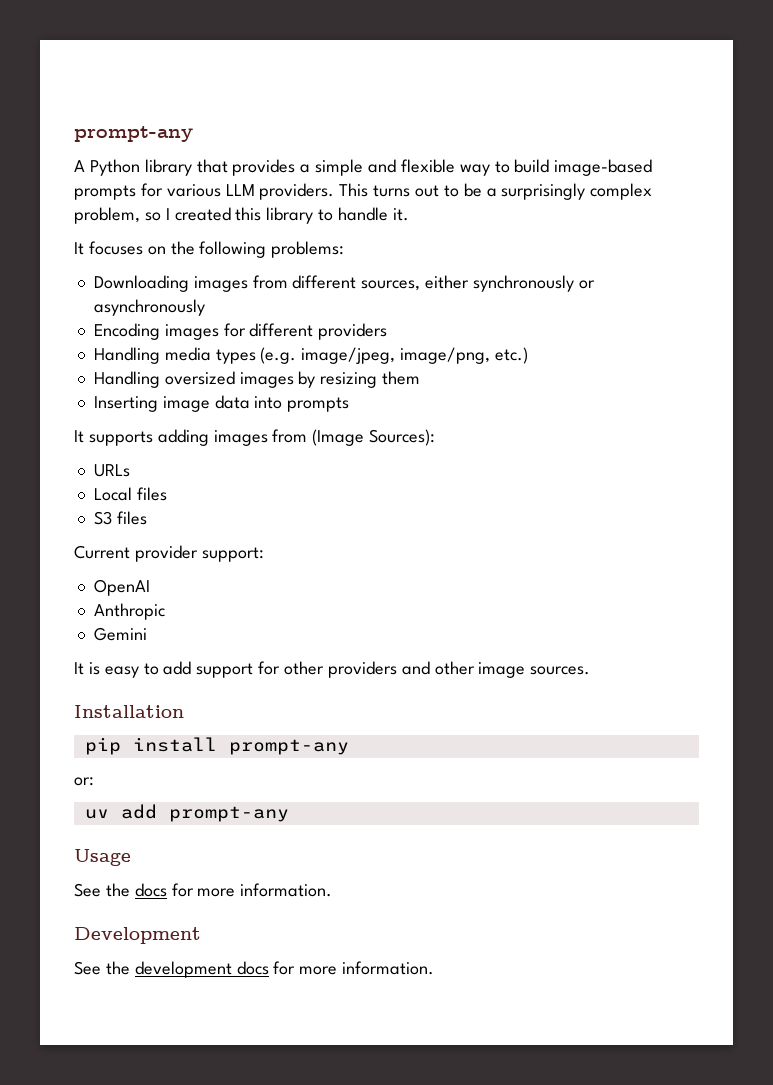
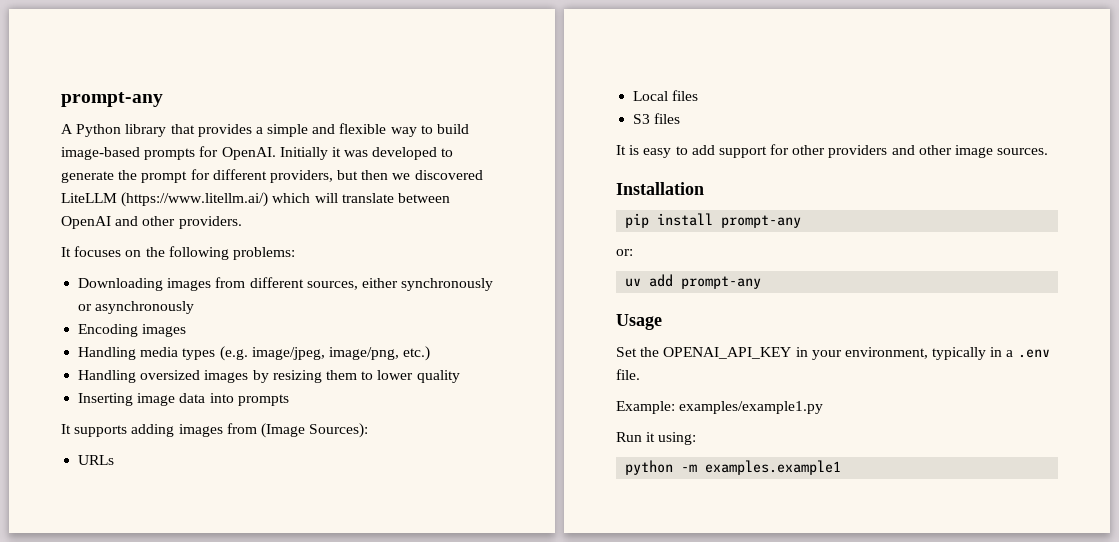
- A Python library that provides a simple and flexible way to build image-based prompts for various LLM providers. This turns out to be a surprisingly complex problem, so I created this library to handle it.
+ A Python library that provides a simple and flexible way to build image-based prompts for OpenAI. Initially it was developed to generate the prompt for different providers, but then we discovered LiteLLM (https://www.litellm.ai/) which will translate between OpenAI and other providers.
- Encoding images for different providers
+ Encoding images
- Handling oversized images by resizing them
+ Handling oversized images by resizing them to lower quality
- Current provider support:
- OpenAI
- Anthropic
- Gemini
- See the docs for more information.
- Development
- See the development docs for more information.
+ Set the OPENAI_API_KEY in your environment, typically in a .env file.
+ Example: examples/example1.py
+ Run it using:
+ python -m examples.example1

